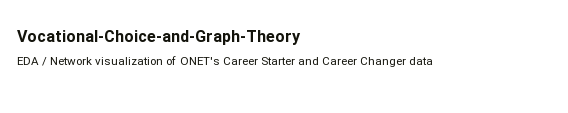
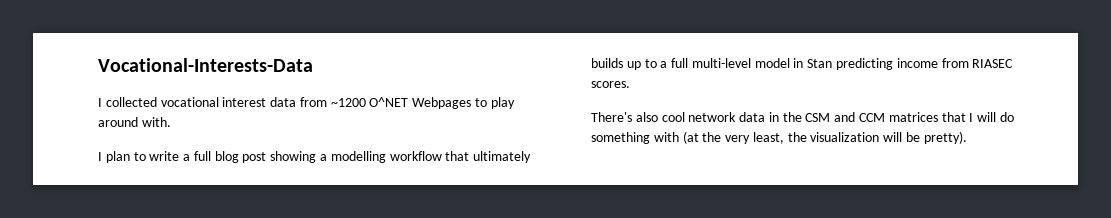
- Vocational-Choice-and-Graph-Theory
- EDA / Network visualization of ONET's Career Starter and Career Changer data
+ Vocational-Interests-Data
+ I collected vocational interest data from ~1200 O^NET Webpages to play around with.
+ I plan to write a full blog post showing a modelling workflow that ultimately builds up to a full multi-level model in Stan predicting income from RIASEC scores.
+ There's also cool network data in the CSM and CCM matrices that I will do something with (at the very least, the visualization will be pretty).

